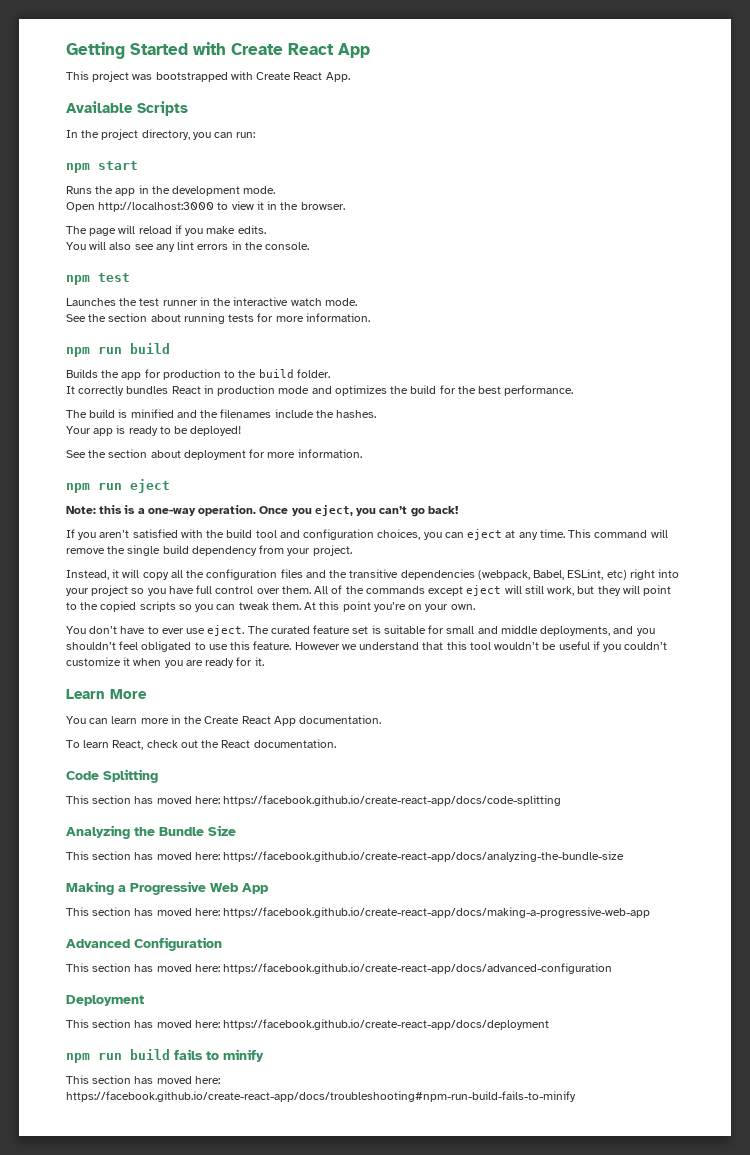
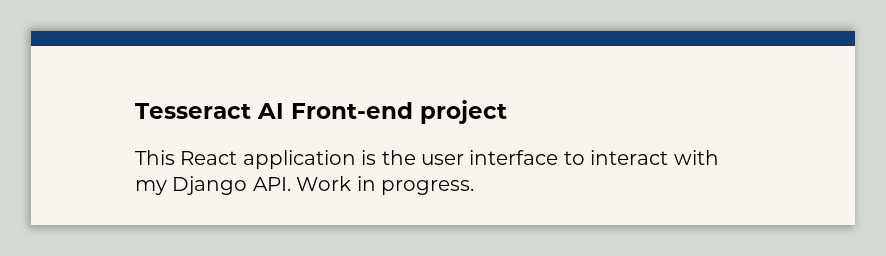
- Getting Started with Create React App
- This project was bootstrapped with Create React App.
- Available Scripts
- In the project directory, you can run:
- npm start
- Runs the app in the development mode.
- Open http://localhost:3000 to view it in the browser.
- The page will reload if you make edits.
- You will also see any lint errors in the console.
- npm test
- Launches the test runner in the interactive watch mode.
- See the section about running tests for more information.
- npm run build
- Builds the app for production to the build folder.
- It correctly bundles React in production mode and optimizes the build for the best performance.
- The build is minified and the filenames include the hashes.
- Your app is ready to be deployed!
- See the section about deployment for more information.
- npm run eject
- Note: this is a one-way operation. Once you eject, you can’t go back!
- If you aren’t satisfied with the build tool and configuration choices, you can eject at any time. This command will remove the single build dependency from your project.
- Instead, it will copy all the configuration files and the transitive dependencies (webpack, Babel, ESLint, etc) right into your project so you have full control over them. All of the commands except eject will still work, but they will point to the copied scripts so you can tweak them. At this point you’re on your own.
- You don’t have to ever use eject. The curated feature set is suitable for small and middle deployments, and you shouldn’t feel obligated to use this feature. However we understand that this tool wouldn’t be useful if you couldn’t customize it when you are ready for it.
- Learn More
- You can learn more in the Create React App documentation.
- To learn React, check out the React documentation.
- Code Splitting
- This section has moved here: https://facebook.github.io/create-react-app/docs/code-splitting
- Analyzing the Bundle Size
- This section has moved here: https://facebook.github.io/create-react-app/docs/analyzing-the-bundle-size
- Making a Progressive Web App
- This section has moved here: https://facebook.github.io/create-react-app/docs/making-a-progressive-web-app
- Advanced Configuration
- This section has moved here: https://facebook.github.io/create-react-app/docs/advanced-configuration
- Deployment
- This section has moved here: https://facebook.github.io/create-react-app/docs/deployment
- npm run build fails to minify
- This section has moved here: https://facebook.github.io/create-react-app/docs/troubleshooting#npm-run-build-fails-to-minify
+ Tesseract AI Front-end project
+ This React application is the user interface to interact with my Django API. Work in progress.

